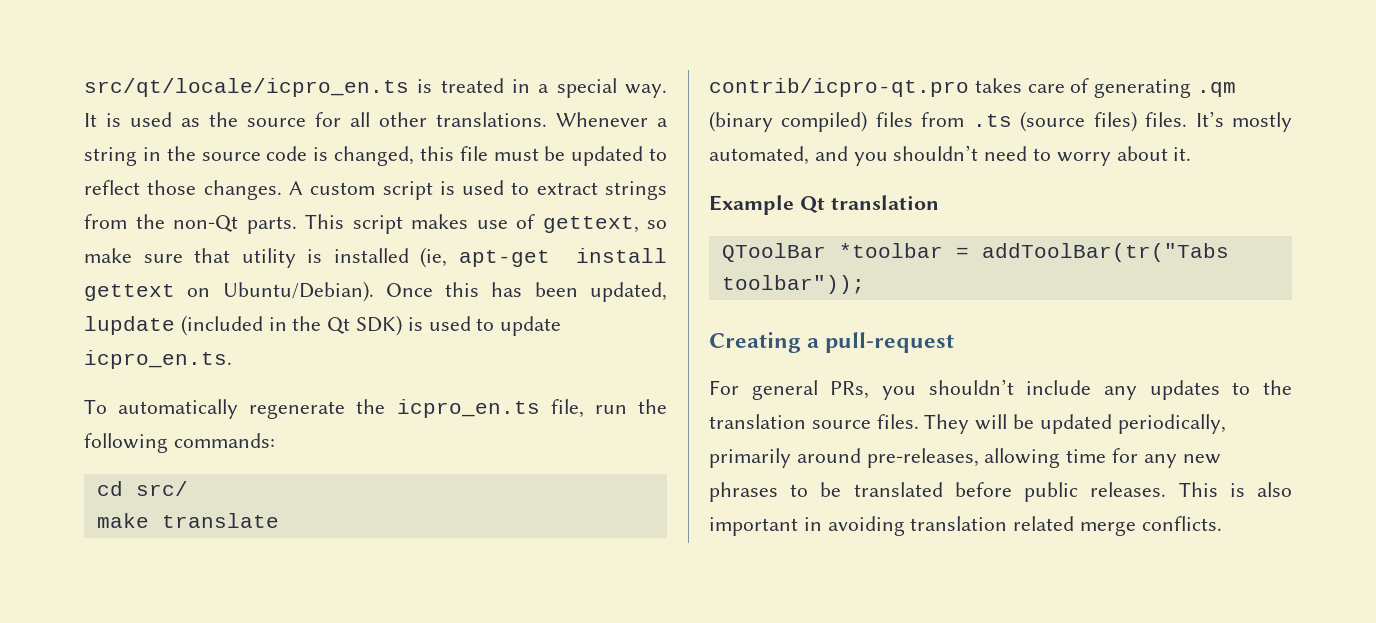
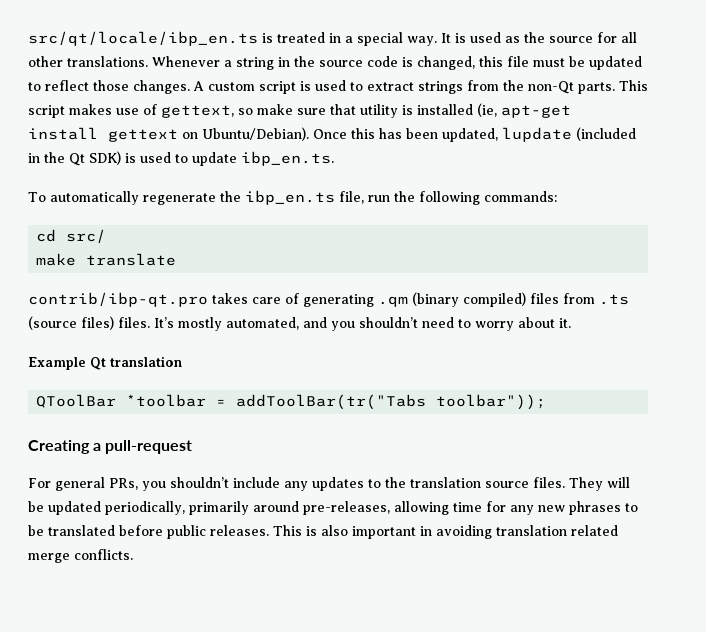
- src/qt/locale/icpro_en.ts is treated in a special way.
+ src/qt/locale/ibp_en.ts is treated in a special way.
- Once this has been updated, lupdate (included in the Qt SDK) is used to update icpro_en.ts.
+ Once this has been updated, lupdate (included in the Qt SDK) is used to update ibp_en.ts.
- To automatically regenerate the icpro_en.ts file, run the following commands:
+ To automatically regenerate the ibp_en.ts file, run the following commands:
- contrib/icpro-qt.pro takes care of generating .qm (binary compiled) files from .ts (source files) files.
+ contrib/ibp-qt.pro takes care of generating .qm (binary compiled) files from .ts (source files) files.

